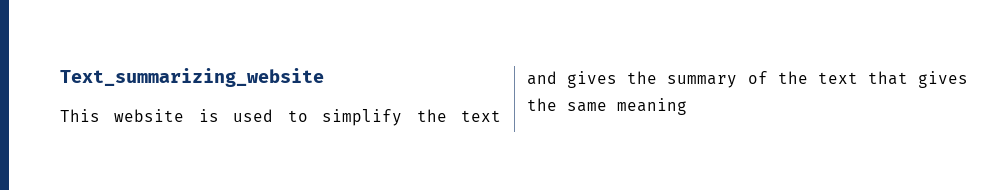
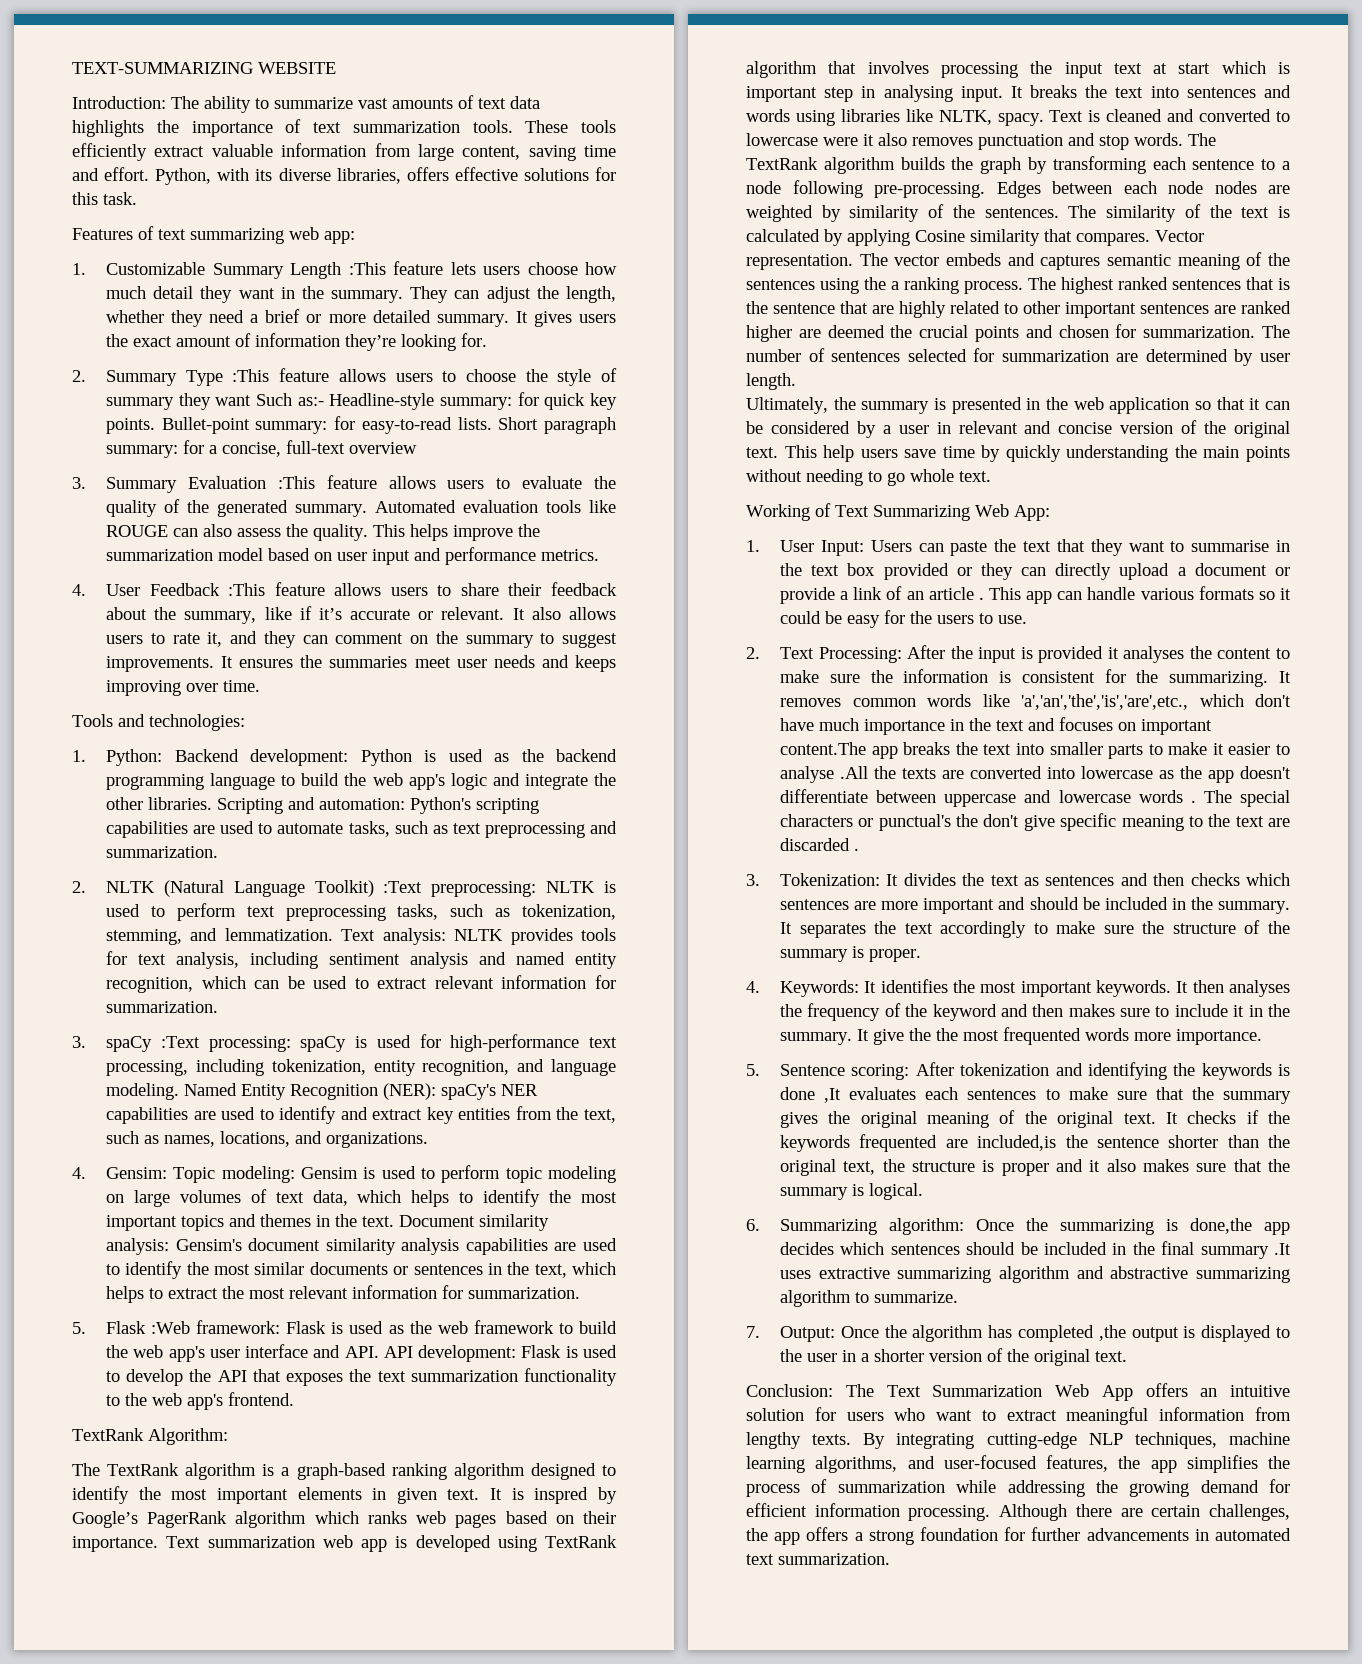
- Text_summarizing_website
- This website is used to simplify the text and gives the summary of the text that gives the same meaning
+ TEXT-SUMMARIZING WEBSITE
+ Introduction: The ability to summarize vast amounts of text data highlights the importance of text summarization tools. These tools efficiently extract valuable information from large content, saving time and effort. Python, with its diverse libraries, offers effective solutions for this task.
+ Features of text summarizing web app:
+ 1. Customizable Summary Length :This feature lets users choose how much detail they want in the summary. They can adjust the length, whether they need a brief or more detailed summary. It gives users the exact amount of information they’re looking for.
+ 2. Summary Type :This feature allows users to choose the style of summary they want Such as:- Headline-style summary: for quick key points. Bullet-point summary: for easy-to-read lists. Short paragraph summary: for a concise, full-text overview
+ 3. Summary Evaluation :This feature allows users to evaluate the quality of the generated summary. Automated evaluation tools like ROUGE can also assess the quality. This helps improve the summarization model based on user input and performance metrics.
+ 4. User Feedback :This feature allows users to share their feedback about the summary, like if it’s accurate or relevant. It also allows users to rate it, and they can comment on the summary to suggest improvements. It ensures the summaries meet user needs and keeps improving over time.
+ Tools and technologies:
+ 1. Python: Backend development: Python is used as the backend programming language to build the web app's logic and integrate the other libraries. Scripting and automation: Python's scripting capabilities are used to automate tasks, such as text preprocessing and summarization.
+ 2. NLTK (Natural Language Toolkit) :Text preprocessing: NLTK is used to perform text preprocessing tasks, such as tokenization, stemming, and lemmatization. Text analysis: NLTK provides tools for text analysis, including sentiment analysis and named entity recognition, which can be used to extract relevant information for summarization.
+ 3. spaCy :Text processing: spaCy is used for high-performance text processing, including tokenization, entity recognition, and language modeling. Named Entity Recognition (NER): spaCy's NER capabilities are used to identify and extract key entities from the text, such as names, locations, and organizations.
+ 4. Gensim: Topic modeling: Gensim is used to perform topic modeling on large volumes of text data, which helps to identify the most important topics and themes in the text. Document similarity analysis: Gensim's document similarity analysis capabilities are used to identify the most similar documents or sentences in the text, which helps to extract the most relevant information for summarization.
+ 5. Flask :Web framework: Flask is used as the web framework to build the web app's user interface and API. API development: Flask is used to develop the API that exposes the text summarization functionality to the web app's frontend.
+ TextRank Algorithm:
+ The TextRank algorithm is a graph-based ranking algorithm designed to identify the most important elements in given text. It is inspred by Google’s PagerRank algorithm which ranks web pages based on their importance. Text summarization web app is developed using TextRank algorithm that involves processing the input text at start which is important step in analysing input. It breaks the text into sentences and words using libraries like NLTK, spacy. Text is cleaned and converted to lowercase were it also removes punctuation and stop words. The TextRank algorithm builds the graph by transforming each sentence to a node following pre-processing. Edges between each node nodes are weighted by similarity of the sentences. The similarity of the text is calculated by applying Cosine similarity that compares. Vector representation. The vector embeds and captures semantic meaning of the sentences using the a ranking process. The highest ranked sentences that is the sentence that are highly related to other important sentences are ranked higher are deemed the crucial points and chosen for summarization. The number of sentences selected for summarization are determined by user length.
+ Ultimately, the summary is presented in the web application so that it can be considered by a user in relevant and concise version of the original text. This help users save time by quickly understanding the main points without needing to go whole text.
+ Working of Text Summarizing Web App:
+ 1. User Input: Users can paste the text that they want to summarise in the text box provided or they can directly upload a document or provide a link of an article . This app can handle various formats so it could be easy for the users to use.
+ 2. Text Processing: After the input is provided it analyses the content to make sure the information is consistent for the summarizing. It removes common words like 'a','an','the','is','are',etc., which don't have much importance in the text and focuses on important content.The app breaks the text into smaller parts to make it easier to analyse .All the texts are converted into lowercase as the app doesn't differentiate between uppercase and lowercase words . The special characters or punctual's the don't give specific meaning to the text are discarded .
+ 3. Tokenization: It divides the text as sentences and then checks which sentences are more important and should be included in the summary. It separates the text accordingly to make sure the structure of the summary is proper.
+ 4. Keywords: It identifies the most important keywords. It then analyses the frequency of the keyword and then makes sure to include it in the summary. It give the the most frequented words more importance.
+ 5. Sentence scoring: After tokenization and identifying the keywords is done ,It evaluates each sentences to make sure that the summary gives the original meaning of the original text. It checks if the keywords frequented are included,is the sentence shorter than the original text, the structure is proper and it also makes sure that the summary is logical.
+ 6. Summarizing algorithm: Once the summarizing is done,the app decides which sentences should be included in the final summary .It uses extractive summarizing algorithm and abstractive summarizing algorithm to summarize.
+ 7. Output: Once the algorithm has completed ,the output is displayed to the user in a shorter version of the original text.
+ Conclusion: The Text Summarization Web App offers an intuitive solution for users who want to extract meaningful information from lengthy texts. By integrating cutting-edge NLP techniques, machine learning algorithms, and user-focused features, the app simplifies the process of summarization while addressing the growing demand for efficient information processing. Although there are certain challenges, the app offers a strong foundation for further advancements in automated text summarization.

